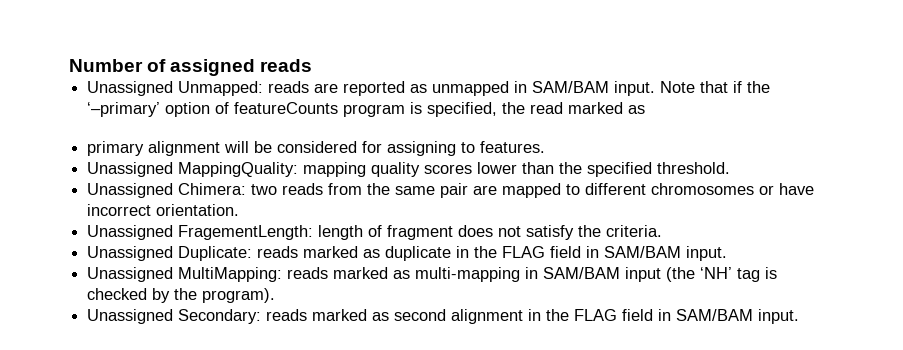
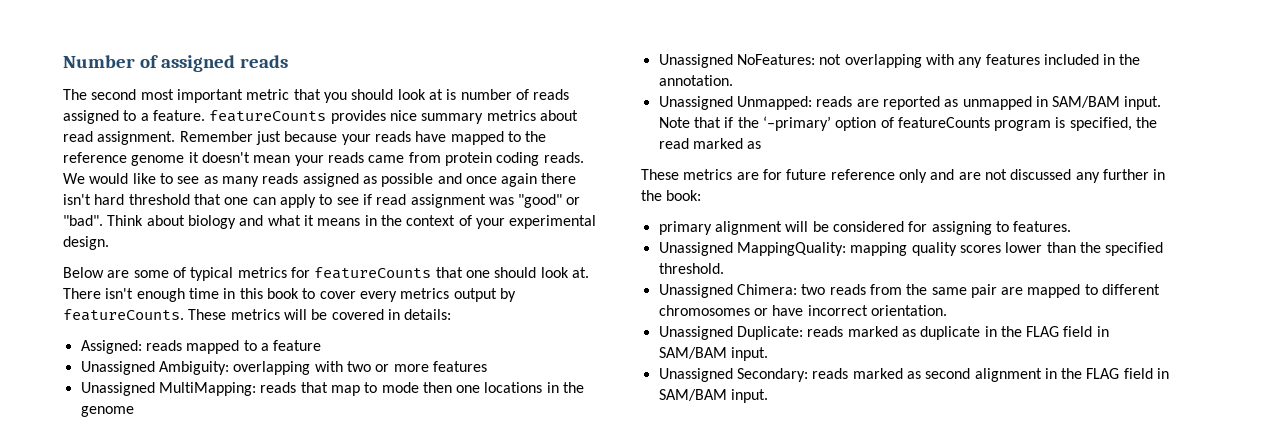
+ The second most important metric that you should look at is number of reads assigned to a feature. featureCounts provides nice summary metrics about read assignment. Remember just because your reads have mapped to the reference genome it doesn't mean your reads came from protein coding reads. We would like to see as many reads assigned as possible and once again there isn't hard threshold that one can apply to see if read assignment was "good" or "bad". Think about biology and what it means in the context of your experimental design.
+ Below are some of typical metrics for featureCounts that one should look at. There isn't enough time in this book to cover every metrics output by featureCounts. These metrics will be covered in details:
+ Assigned: reads mapped to a feature
+ Unassigned Ambiguity: overlapping with two or more features
+ Unassigned MultiMapping: reads that map to mode then one locations in the genome
+ Unassigned NoFeatures: not overlapping with any features included in the annotation.
+ These metrics are for future reference only and are not discussed any further in the book:
- Unassigned FragementLength: length of fragment does not satisfy the criteria.
- Unassigned MultiMapping: reads marked as multi-mapping in SAM/BAM input (the ‘NH’ tag is checked by the program).

